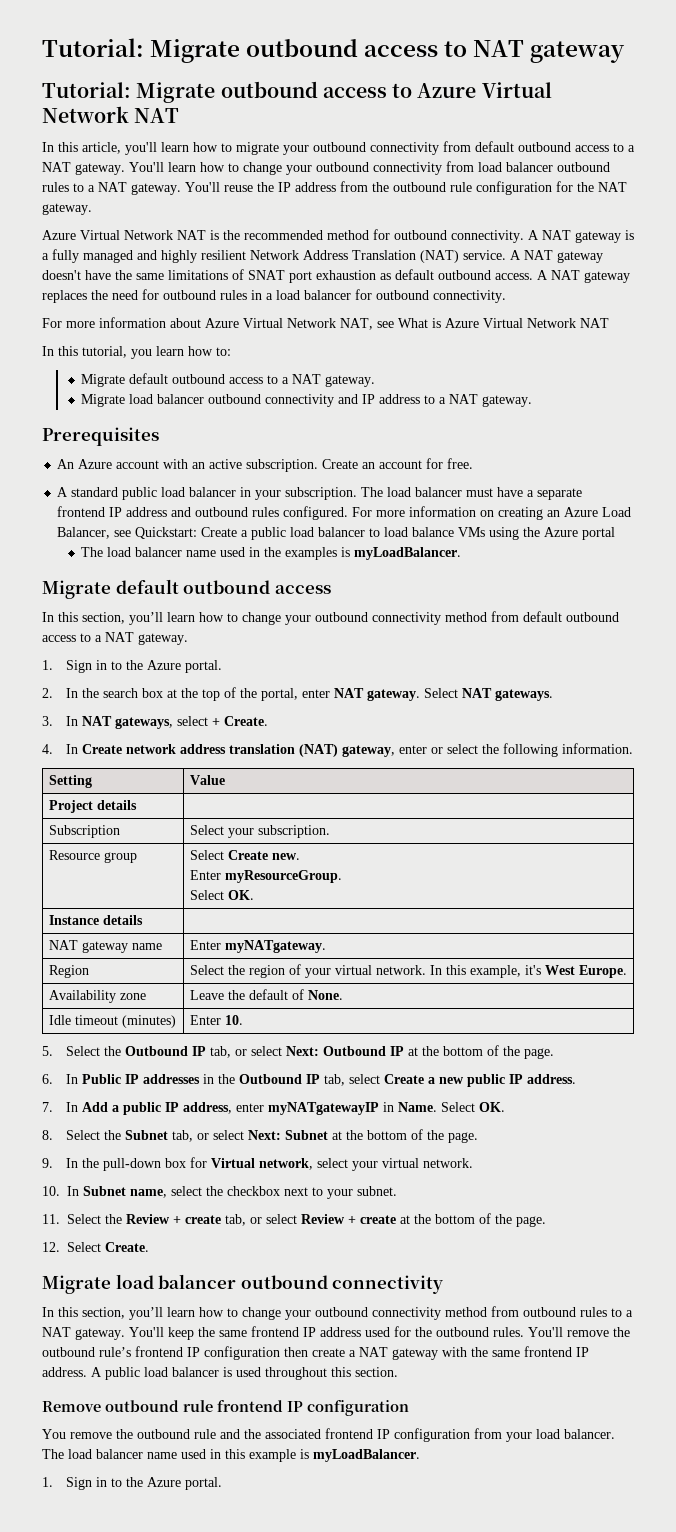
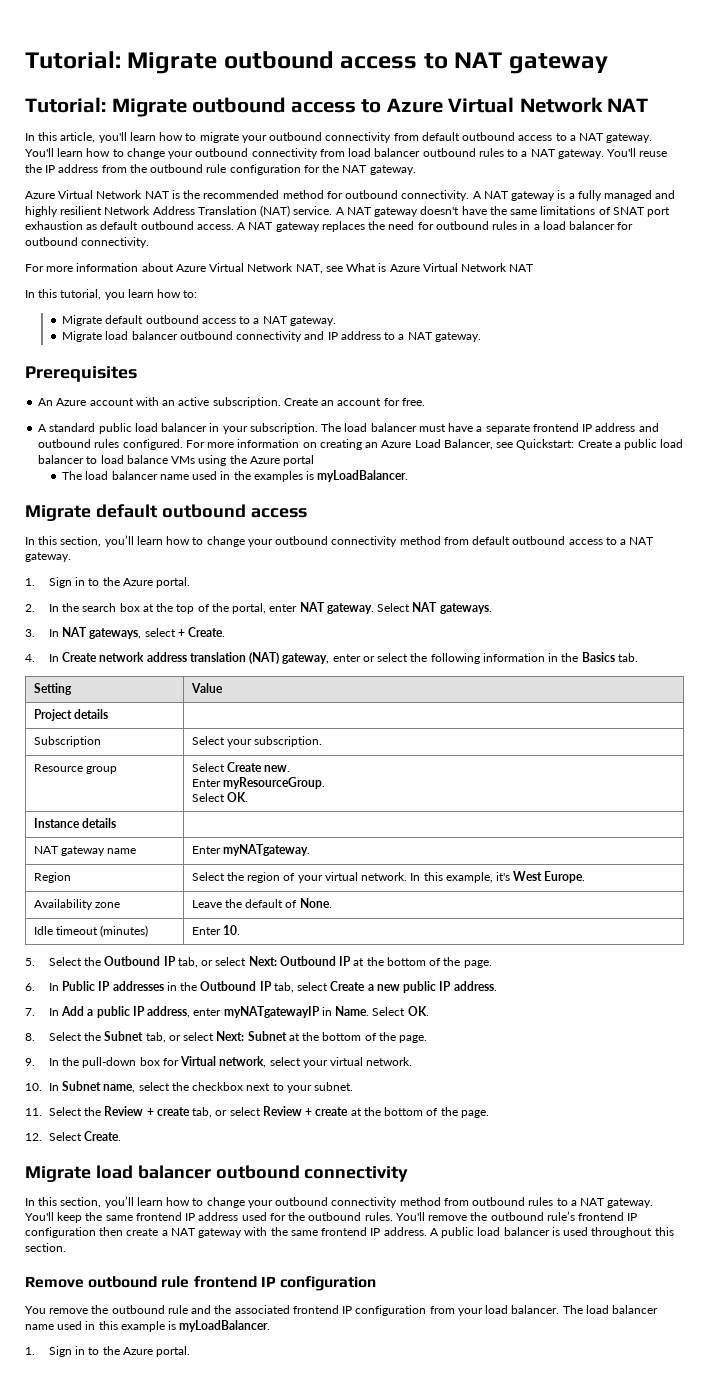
- 4. In Create network address translation (NAT) gateway, enter or select the following information.
+ 4. In Create network address translation (NAT) gateway, enter or select the following information in the Basics tab.

